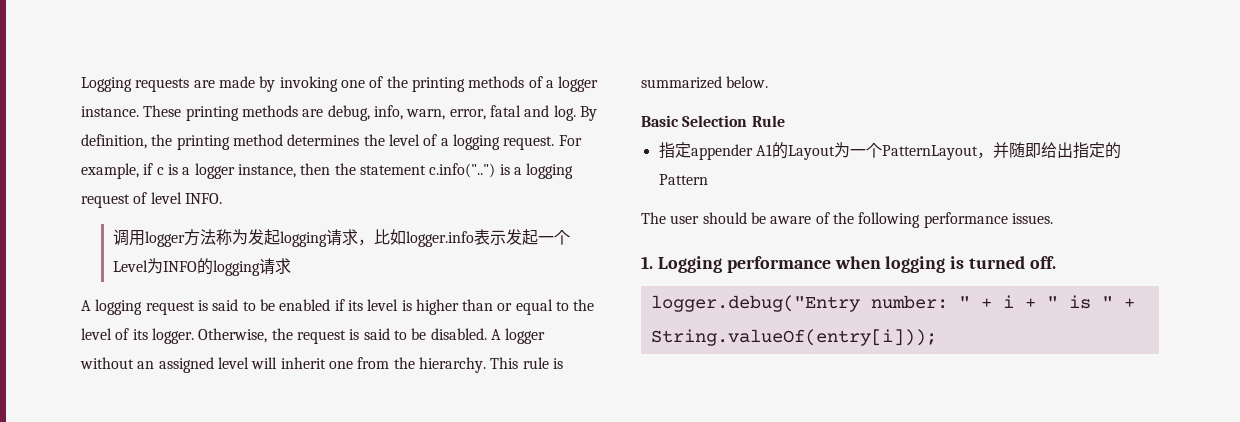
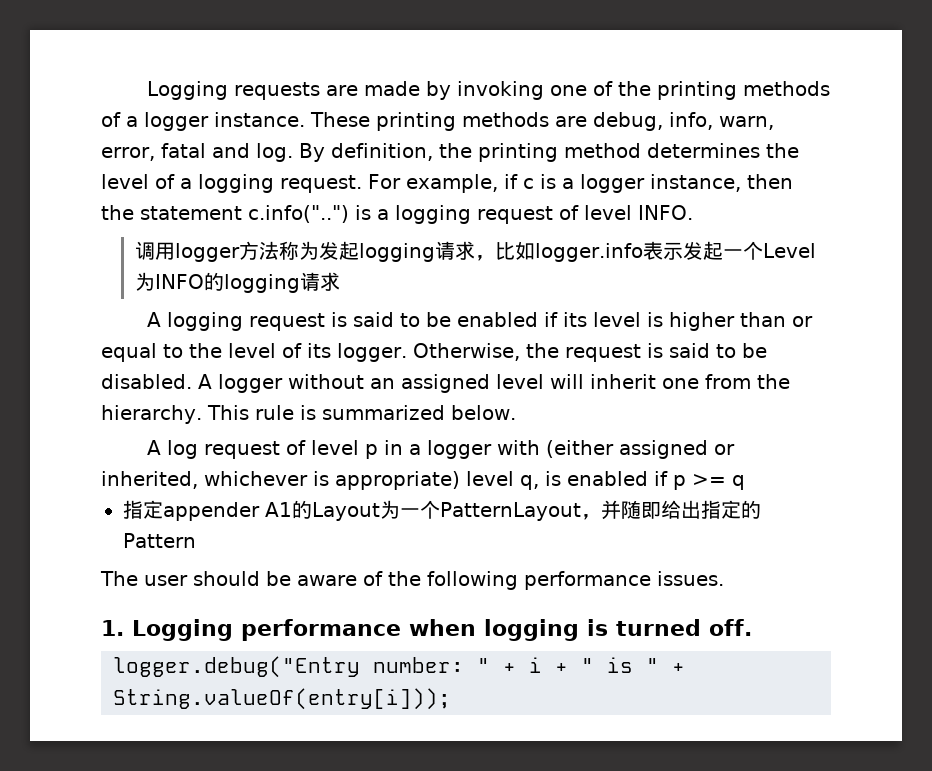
- Basic Selection Rule
+ A log request of level p in a logger with (either assigned or inherited, whichever is appropriate) level q, is enabled if p >= q

